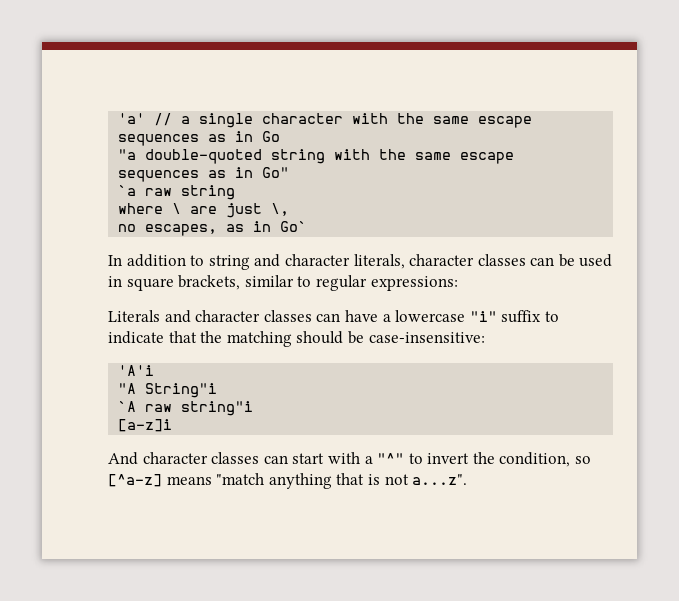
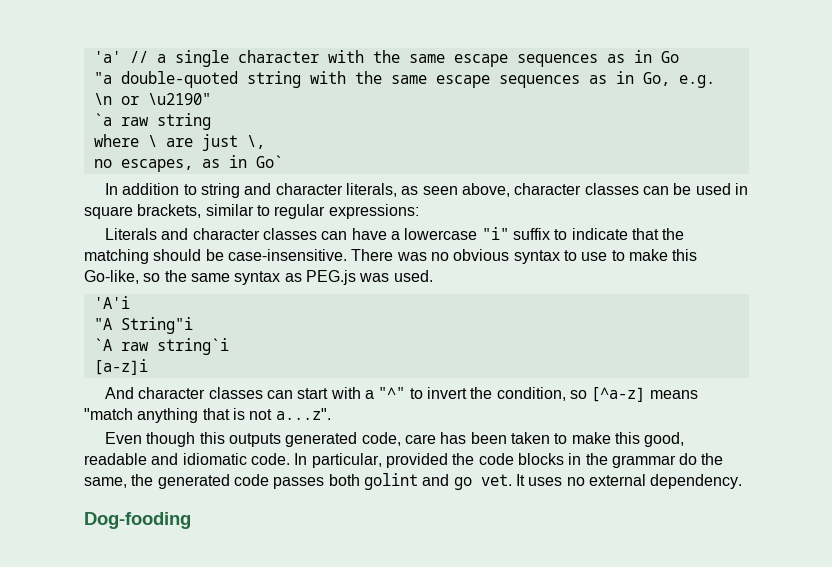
- "a double-quoted string with the same escape sequences as in Go"
+ "a double-quoted string with the same escape sequences as in Go, e.g. \n or \u2190"
- In addition to string and character literals, character classes can be used in square brackets, similar to regular expressions:
+ In addition to string and character literals, as seen above, character classes can be used in square brackets, similar to regular expressions:
- Literals and character classes can have a lowercase "i" suffix to indicate that the matching should be case-insensitive:
+ Literals and character classes can have a lowercase "i" suffix to indicate that the matching should be case-insensitive. There was no obvious syntax to use to make this Go-like, so the same syntax as PEG.js was used.
- `A raw string"i
+ `A raw string`i
+ Even though this outputs generated code, care has been taken to make this good, readable and idiomatic code. In particular, provided the code blocks in the grammar do the same, the generated code passes both golint and go vet. It uses no external dependency.
+ Dog-fooding

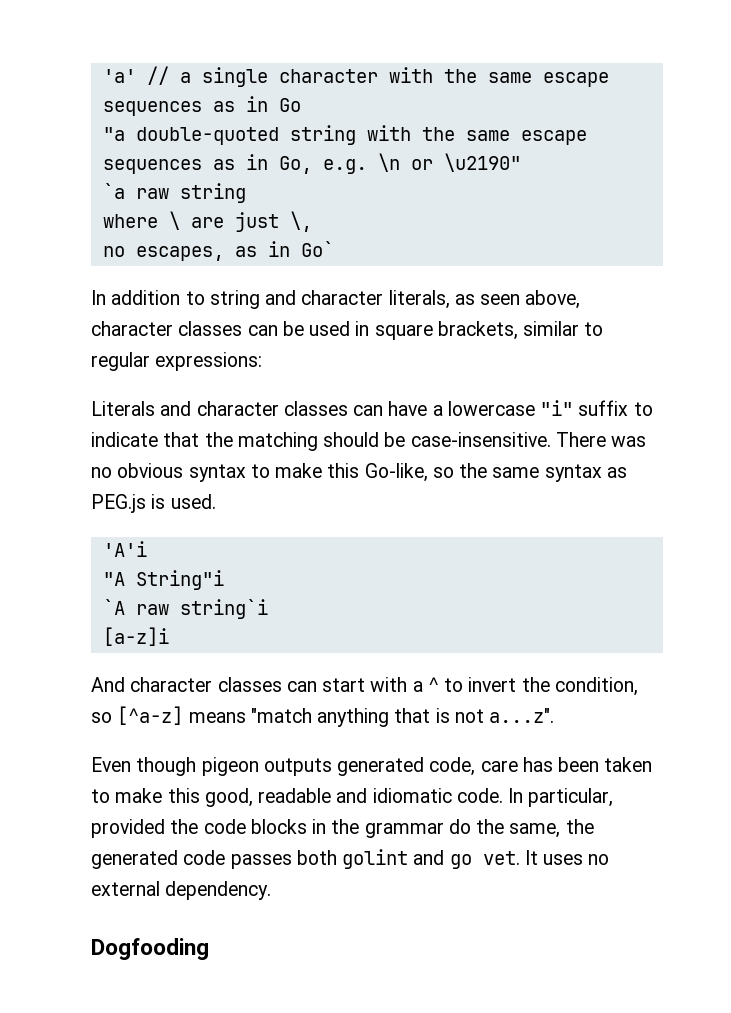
- There was no obvious syntax to use to make this Go-like, so the same syntax as PEG.js was used.
+ There was no obvious syntax to make this Go-like, so the same syntax as PEG.js is used.
- And character classes can start with a "^" to invert the condition, so [^a-z] means "match anything that is not a...z".
+ And character classes can start with a ^ to invert the condition, so [^a-z] means "match anything that is not a...z".
- Even though this outputs generated code, care has been taken to make this good, readable and idiomatic code.
+ Even though pigeon outputs generated code, care has been taken to make this good, readable and idiomatic code.
- Dog-fooding
+ Dogfooding

